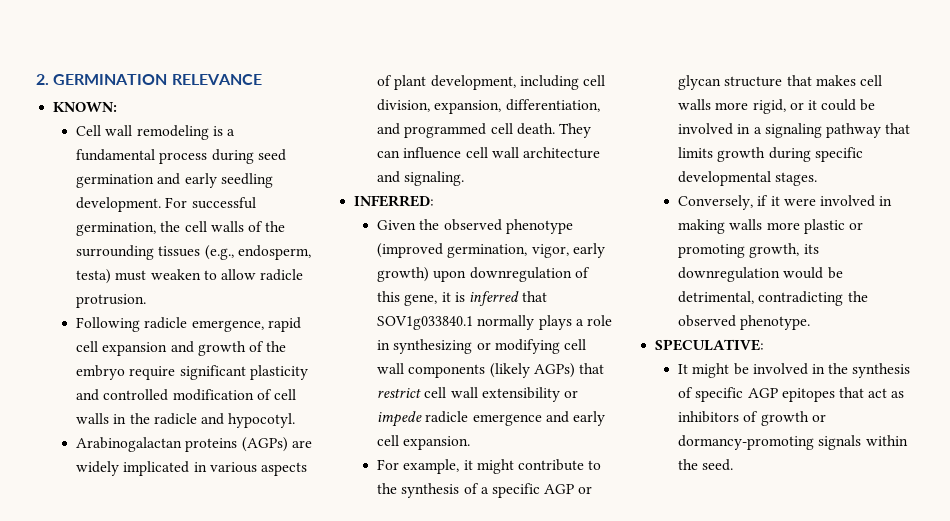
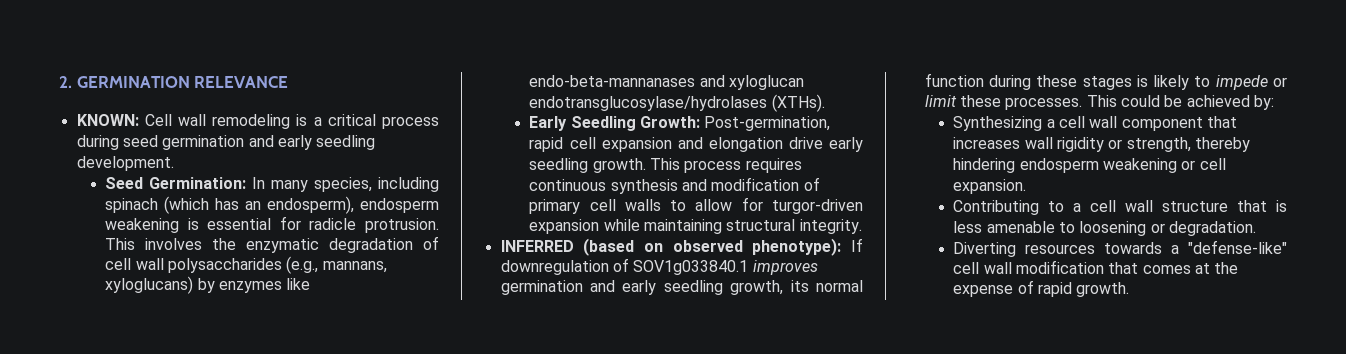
- KNOWN:
- Cell wall remodeling is a fundamental process during seed germination and early seedling development. For successful germination, the cell walls of the surrounding tissues (e.g., endosperm, testa) must weaken to allow radicle protrusion.
- Following radicle emergence, rapid cell expansion and growth of the embryo require significant plasticity and controlled modification of cell walls in the radicle and hypocotyl.
- Arabinogalactan proteins (AGPs) are widely implicated in various aspects of plant development, including cell division, expansion, differentiation, and programmed cell death. They can influence cell wall architecture and signaling.
- INFERRED:
- Given the observed phenotype (improved germination, vigor, early growth) upon downregulation of this gene, it is inferred that SOV1g033840.1 normally plays a role in synthesizing or modifying cell wall components (likely AGPs) that restrict cell wall extensibility or impede radicle emergence and early cell expansion.
- For example, it might contribute to the synthesis of a specific AGP or glycan structure that makes cell walls more rigid, or it could be involved in a signaling pathway that limits growth during specific developmental stages.
- Conversely, if it were involved in making walls more plastic or promoting growth, its downregulation would be detrimental, contradicting the observed phenotype.
- SPECULATIVE:
- It might be involved in the synthesis of specific AGP epitopes that act as inhibitors of growth or dormancy-promoting signals within the seed.
+ KNOWN: Cell wall remodeling is a critical process during seed germination and early seedling development.
+ Seed Germination: In many species, including spinach (which has an endosperm), endosperm weakening is essential for radicle protrusion. This involves the enzymatic degradation of cell wall polysaccharides (e.g., mannans, xyloglucans) by enzymes like endo-beta-mannanases and xyloglucan endotransglucosylase/hydrolases (XTHs).
+ Early Seedling Growth: Post-germination, rapid cell expansion and elongation drive early seedling growth. This process requires continuous synthesis and modification of primary cell walls to allow for turgor-driven expansion while maintaining structural integrity.
+ INFERRED (based on observed phenotype): If downregulation of SOV1g033840.1 improves germination and early seedling growth, its normal function during these stages is likely to impede or limit these processes. This could be achieved by:
+ Synthesizing a cell wall component that increases wall rigidity or strength, thereby hindering endosperm weakening or cell expansion.
+ Contributing to a cell wall structure that is less amenable to loosening or degradation.
+ Diverting resources towards a "defense-like" cell wall modification that comes at the expense of rapid growth.

